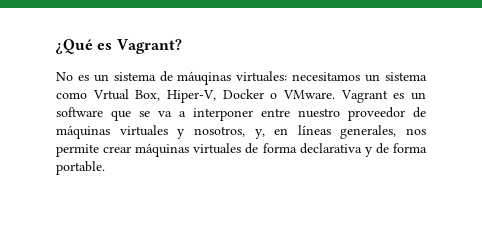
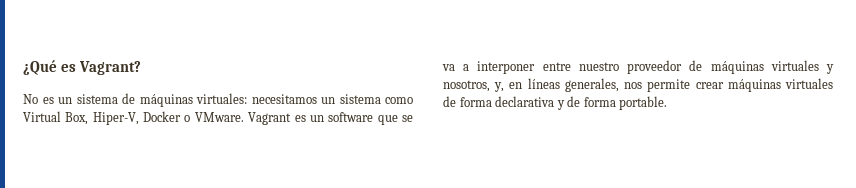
- No es un sistema de máuqinas virtuales: necesitamos un sistema como Vrtual Box, Hiper-V, Docker o VMware.
+ No es un sistema de máquinas virtuales: necesitamos un sistema como Virtual Box, Hiper-V, Docker o VMware.

